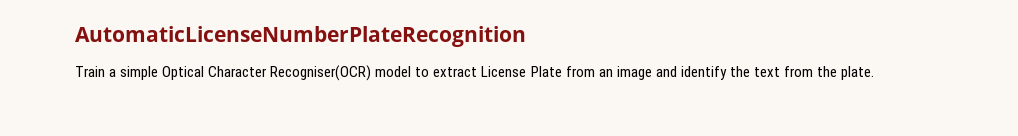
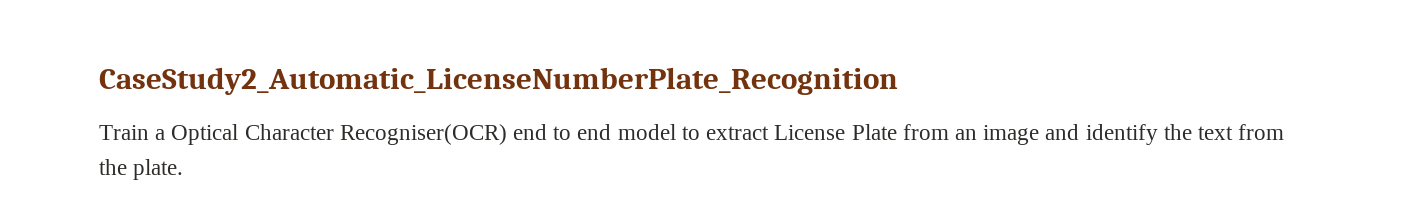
- AutomaticLicenseNumberPlateRecognition
+ CaseStudy2_Automatic_LicenseNumberPlate_Recognition
- Train a simple Optical Character Recogniser(OCR) model to extract License Plate from an image and identify the text from the plate.
+ Train a Optical Character Recogniser(OCR) end to end model to extract License Plate from an image and identify the text from the plate.

